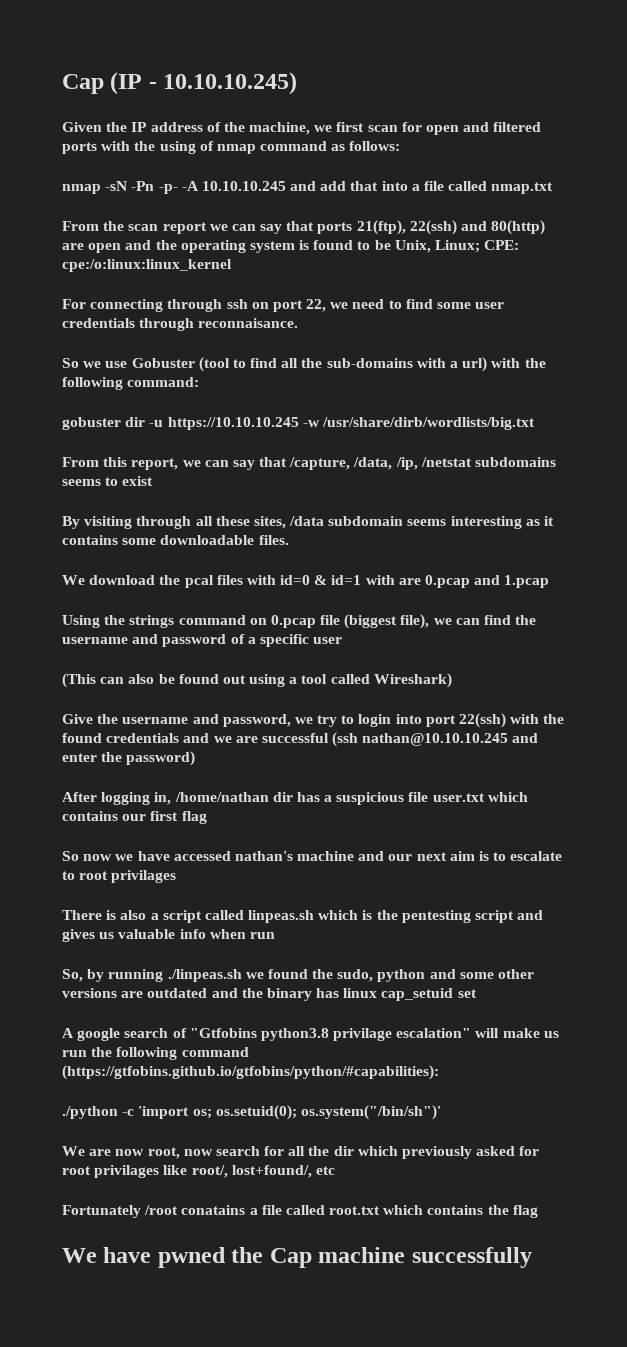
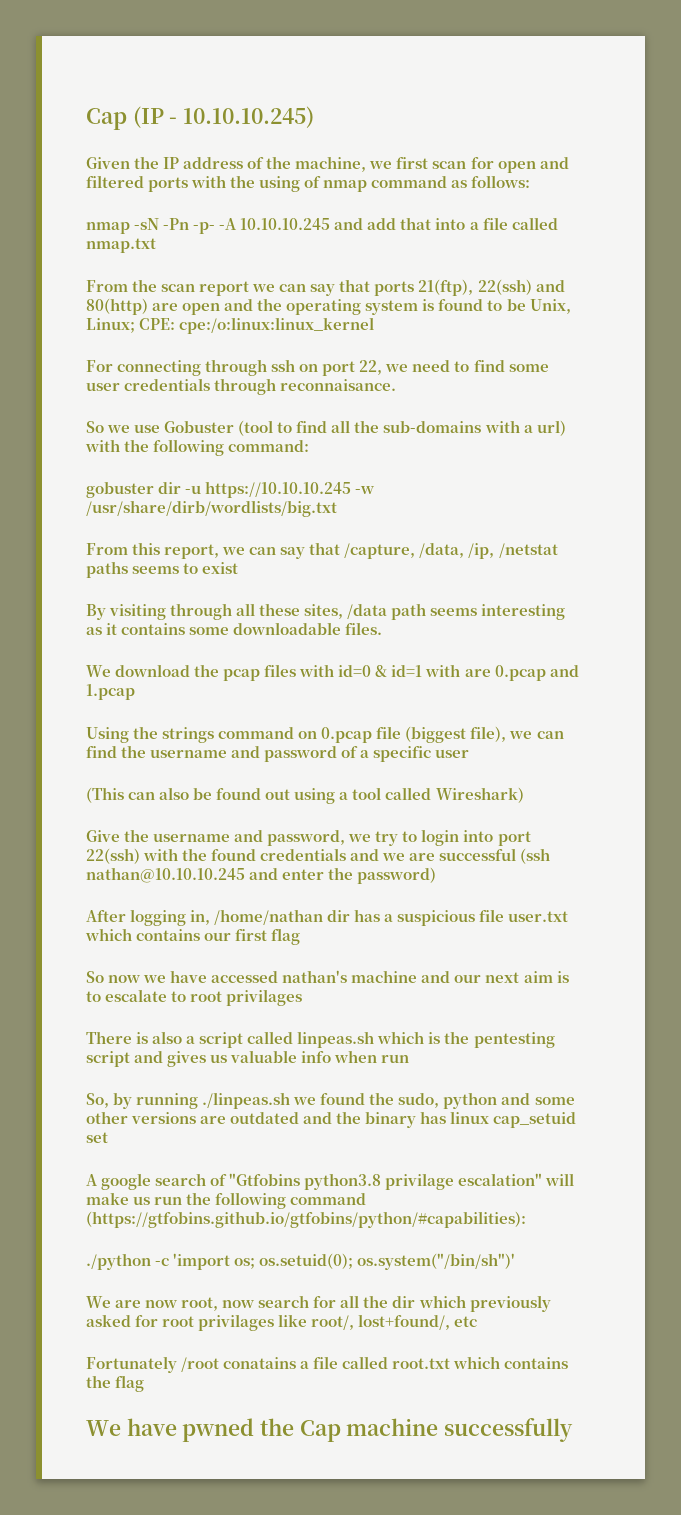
- From this report, we can say that /capture, /data, /ip, /netstat subdomains seems to exist
+ From this report, we can say that /capture, /data, /ip, /netstat paths seems to exist
- By visiting through all these sites, /data subdomain seems interesting as it contains some downloadable files.
+ By visiting through all these sites, /data path seems interesting as it contains some downloadable files.
- We download the pcal files with id=0 & id=1 with are 0.pcap and 1.pcap
+ We download the pcap files with id=0 & id=1 with are 0.pcap and 1.pcap

